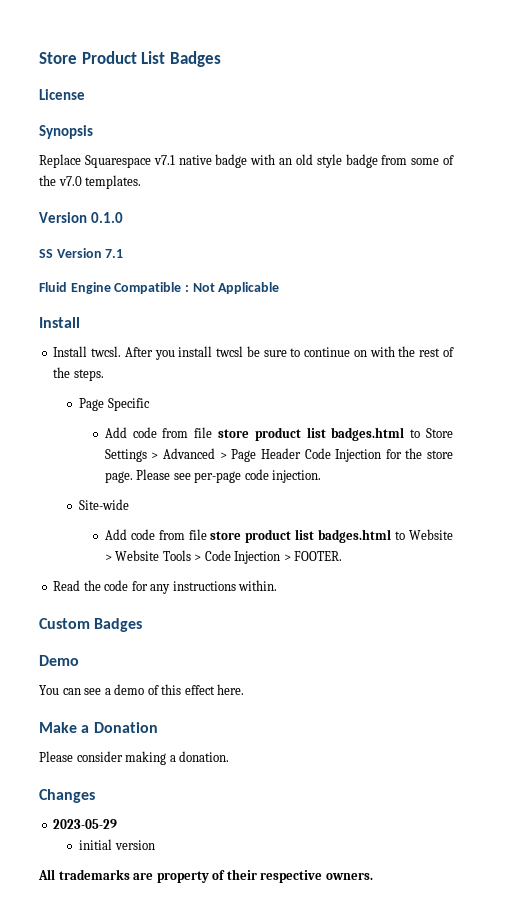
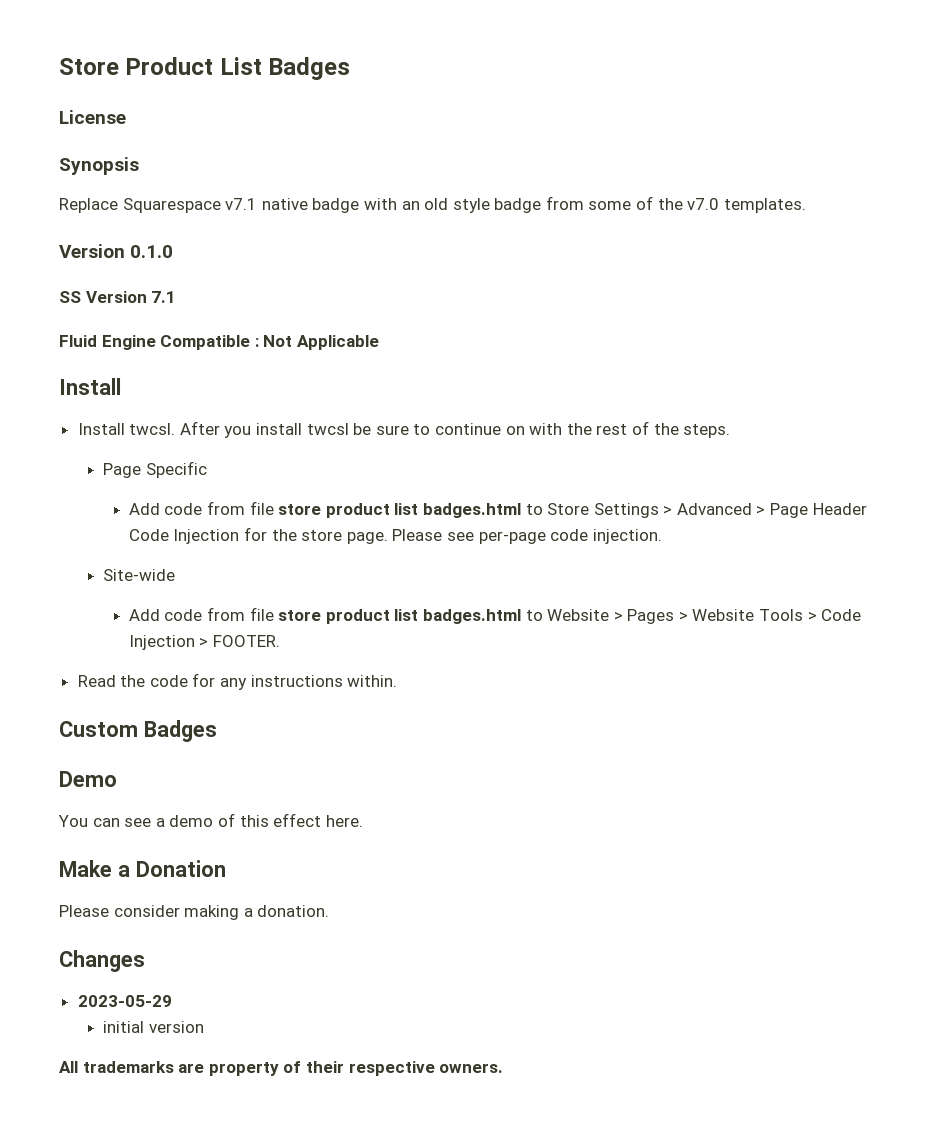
- Add code from file store product list badges.html to Website > Website Tools > Code Injection > FOOTER.
+ Add code from file store product list badges.html to Website > Pages > Website Tools > Code Injection > FOOTER.

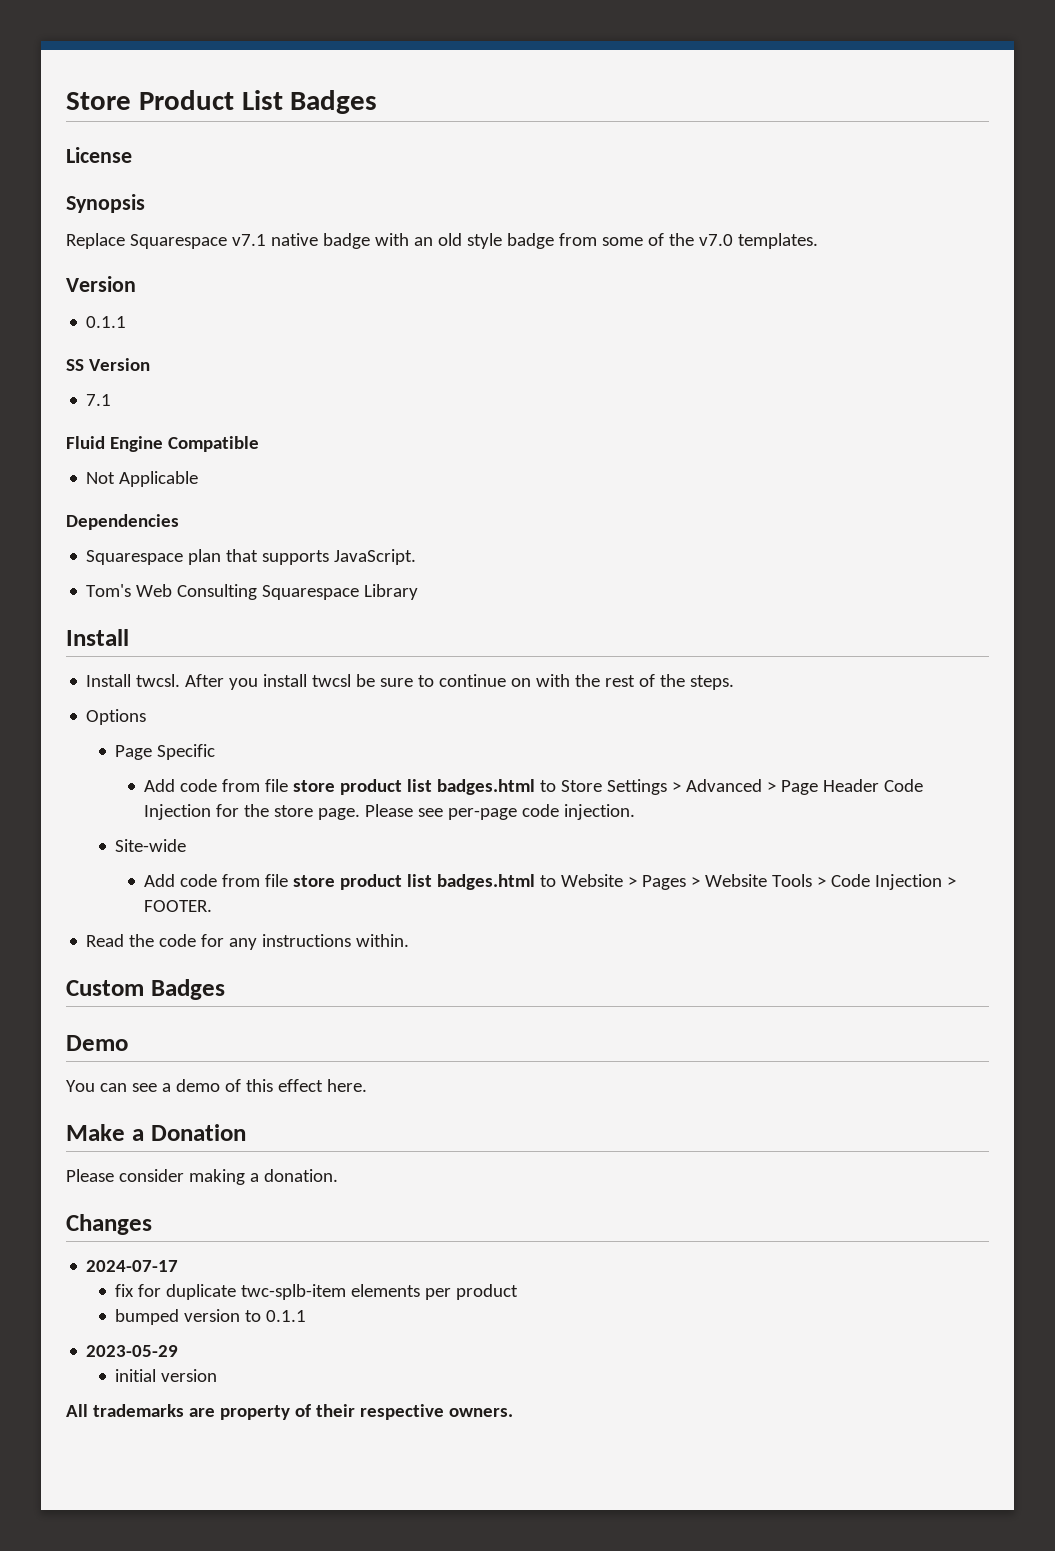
  Replace Squarespace v7.1 native badge with an old style badge from some of the v7.0 templates.
- Version 0.1.0
+ Version
+ 0.1.1
- SS Version 7.1
+ SS Version
+ 7.1
- Fluid Engine Compatible : Not Applicable
+ Fluid Engine Compatible
+ Not Applicable
+ Dependencies
+ Squarespace plan that supports JavaScript.
+ Tom's Web Consulting Squarespace Library
+ Options
+ 2024-07-17
+ fix for duplicate twc-splb-item elements per product
+ bumped version to 0.1.1

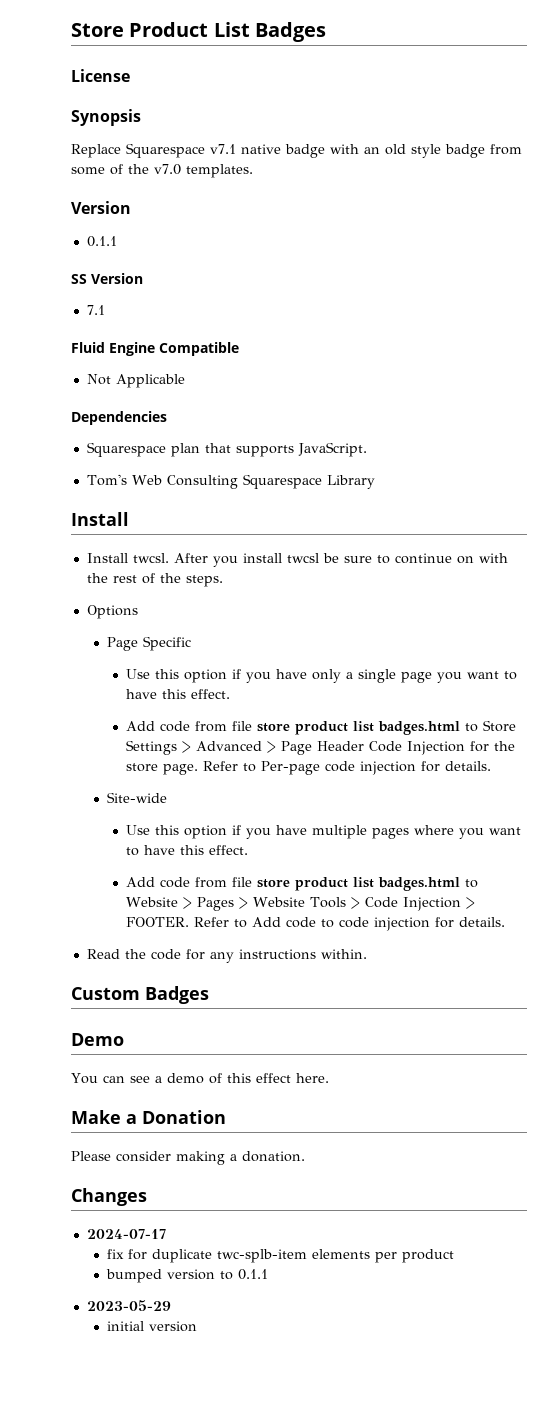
+ Use this option if you have only a single page you want to have this effect.
- Please see per-page code injection.
+ Refer to Per-page code injection for details.
  Site-wide
+ Use this option if you have multiple pages where you want to have this effect.
+ Refer to Add code to code injection for details.
- All trademarks are property of their respective owners.

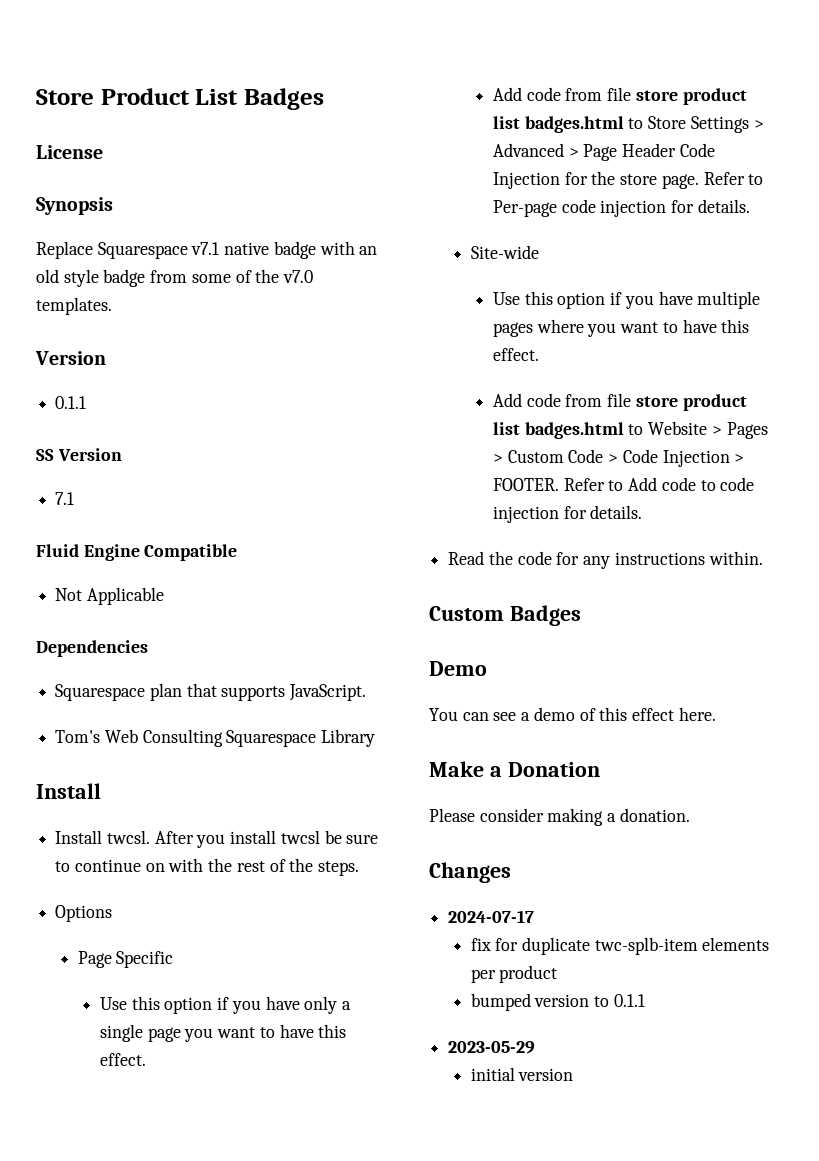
- Add code from file store product list badges.html to Website > Pages > Website Tools > Code Injection > FOOTER.
+ Add code from file store product list badges.html to Website > Pages > Custom Code > Code Injection > FOOTER.

